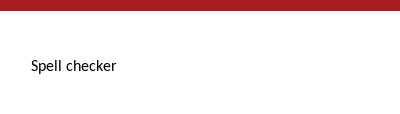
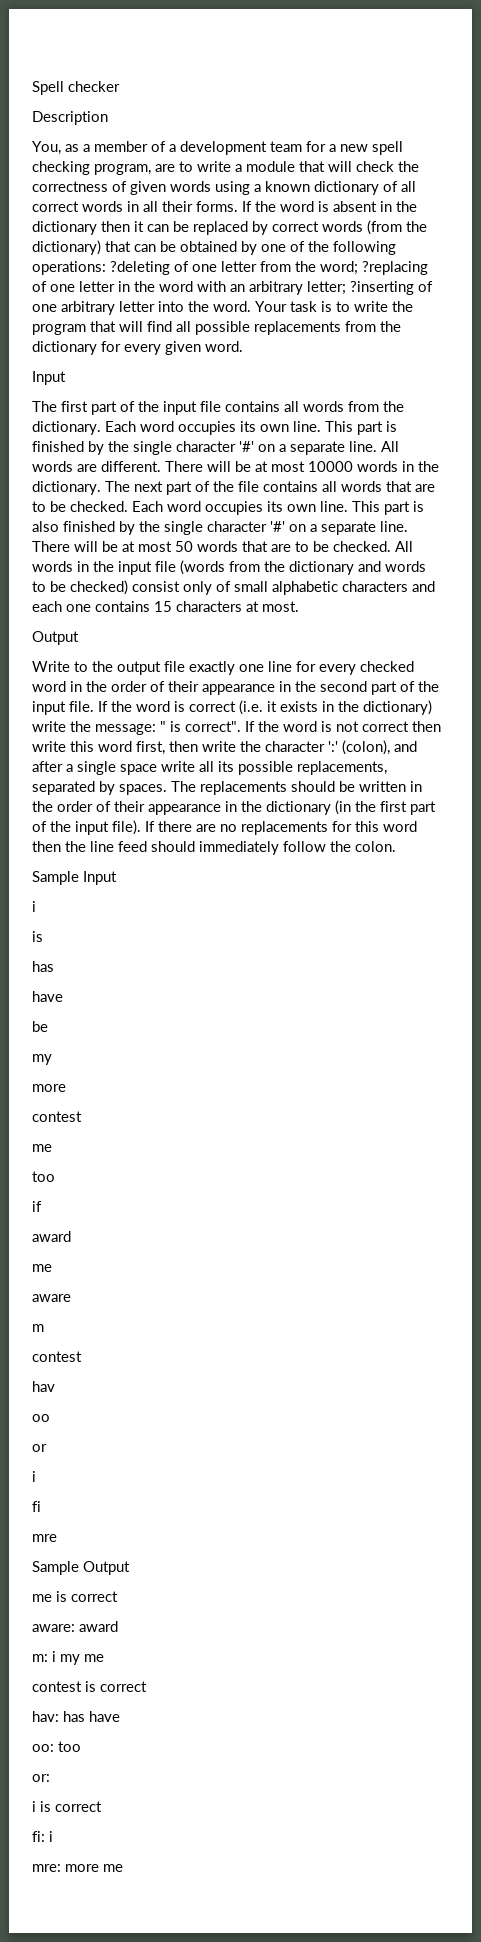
+ Description
+ You, as a member of a development team for a new spell checking program, are to write a module that will check the correctness of given words using a known dictionary of all correct words in all their forms. If the word is absent in the dictionary then it can be replaced by correct words (from the dictionary) that can be obtained by one of the following operations: ?deleting of one letter from the word; ?replacing of one letter in the word with an arbitrary letter; ?inserting of one arbitrary letter into the word. Your task is to write the program that will find all possible replacements from the dictionary for every given word.
+ Input
+ The first part of the input file contains all words from the dictionary. Each word occupies its own line. This part is finished by the single character '#' on a separate line. All words are different. There will be at most 10000 words in the dictionary. The next part of the file contains all words that are to be checked. Each word occupies its own line. This part is also finished by the single character '#' on a separate line. There will be at most 50 words that are to be checked. All words in the input file (words from the dictionary and words to be checked) consist only of small alphabetic characters and each one contains 15 characters at most.
+ Output
+ Write to the output file exactly one line for every checked word in the order of their appearance in the second part of the input file. If the word is correct (i.e. it exists in the dictionary) write the message: " is correct". If the word is not correct then write this word first, then write the character ':' (colon), and after a single space write all its possible replacements, separated by spaces. The replacements should be written in the order of their appearance in the dictionary (in the first part of the input file). If there are no replacements for this word then the line feed should immediately follow the colon.
+ Sample Input
+ i
+ is
+ has
+ have
+ be
+ my
+ more
+ contest
+ me
+ too
+ if
+ award
+ me
+ aware
+ m
+ contest
+ hav
+ oo
+ or
+ i
+ fi
+ mre
+ Sample Output
+ me is correct
+ aware: award
+ m: i my me
+ contest is correct
+ hav: has have
+ oo: too
+ or:
+ i is correct
+ fi: i
+ mre: more me

